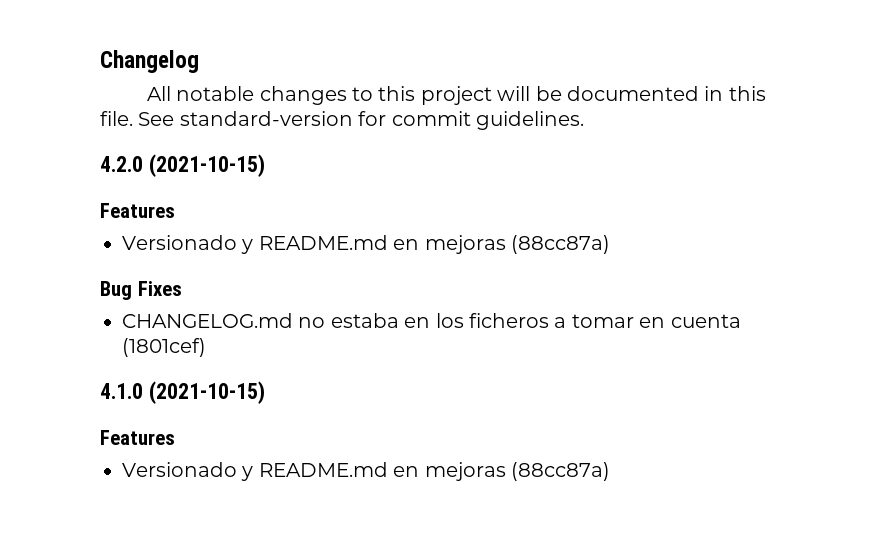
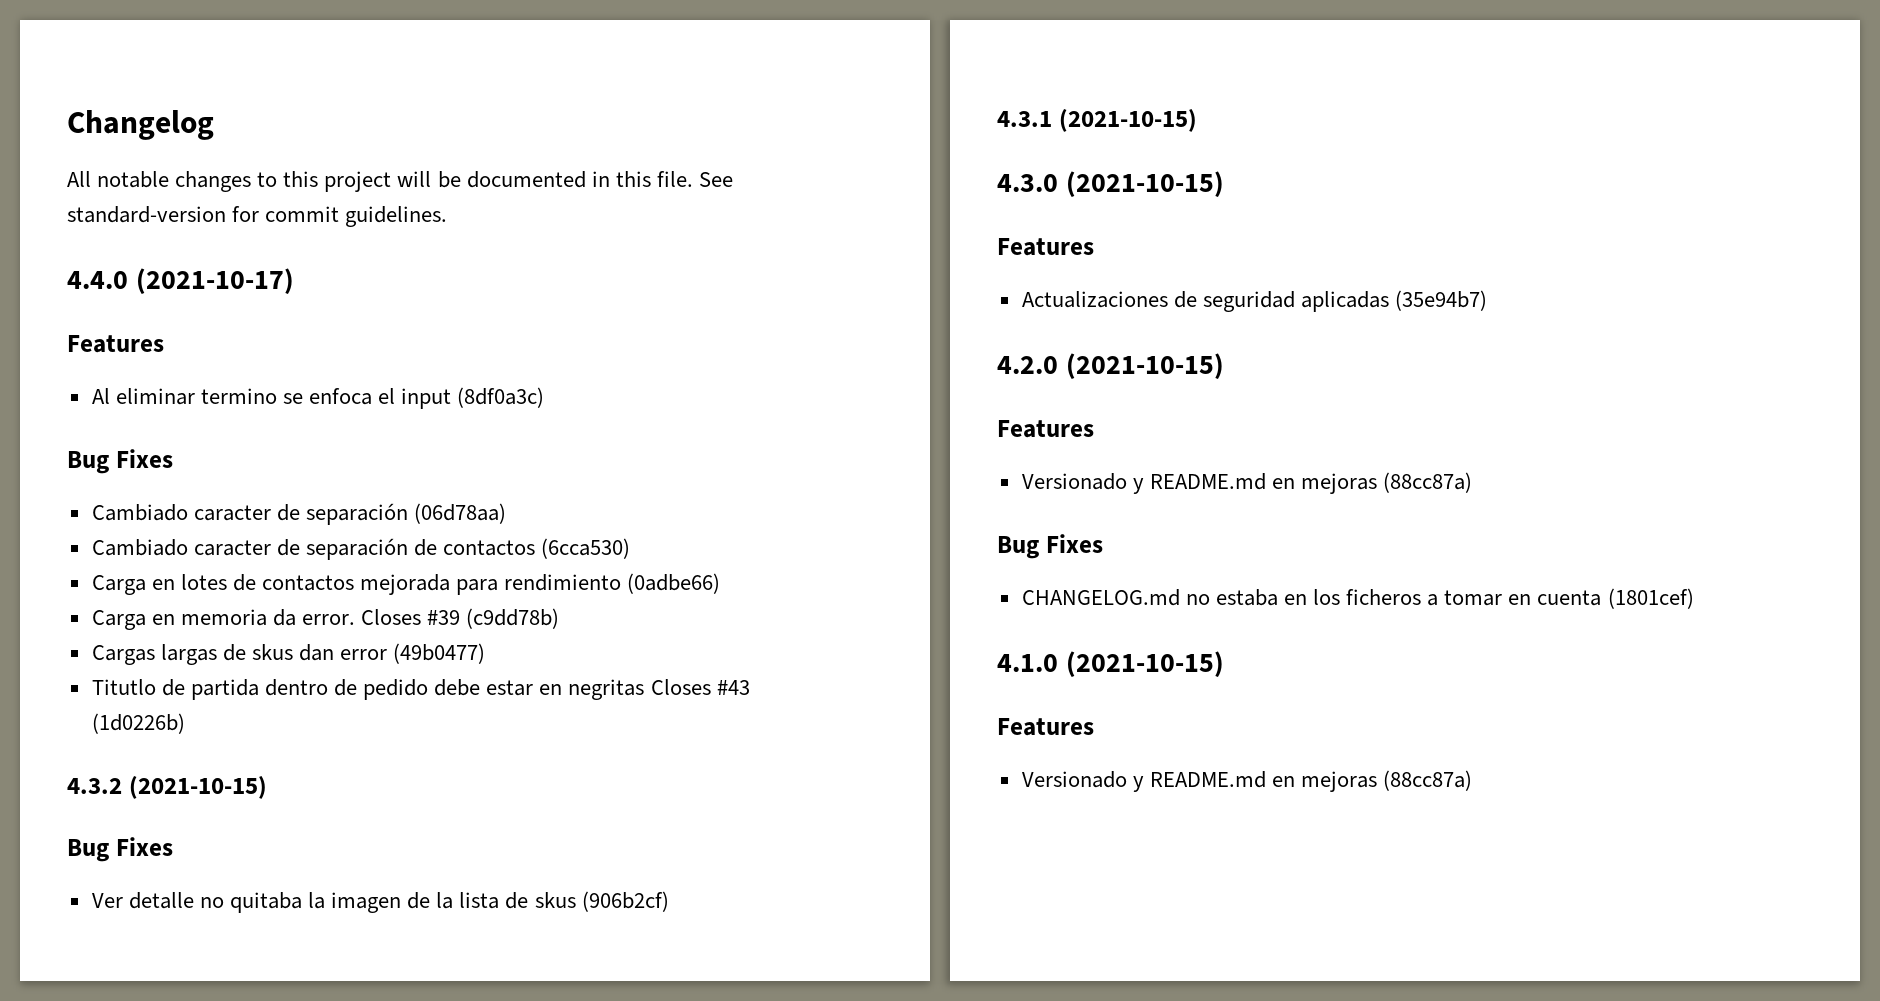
+ 4.4.0 (2021-10-17)
+ Features
+ Al eliminar termino se enfoca el input (8df0a3c)
+ Bug Fixes
+ Cambiado caracter de separación (06d78aa)
+ Cambiado caracter de separación de contactos (6cca530)
+ Carga en lotes de contactos mejorada para rendimiento (0adbe66)
+ Carga en memoria da error. Closes #39 (c9dd78b)
+ Cargas largas de skus dan error (49b0477)
+ Titutlo de partida dentro de pedido debe estar en negritas Closes #43 (1d0226b)
+ 4.3.2 (2021-10-15)
+ Bug Fixes
+ Ver detalle no quitaba la imagen de la lista de skus (906b2cf)
+ 4.3.1 (2021-10-15)
+ 4.3.0 (2021-10-15)
+ Features
+ Actualizaciones de seguridad aplicadas (35e94b7)

